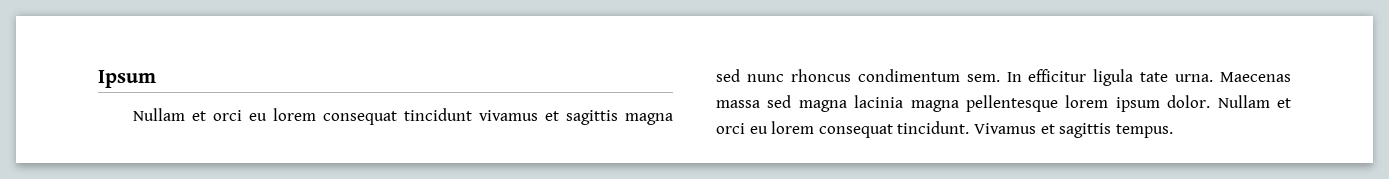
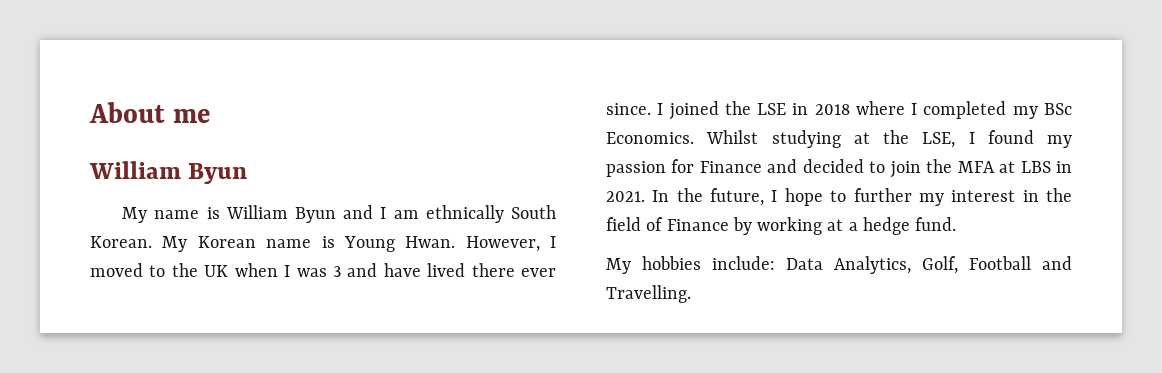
- Ipsum
- Nullam et orci eu lorem consequat tincidunt vivamus et sagittis magna sed nunc rhoncus condimentum sem. In efficitur ligula tate urna. Maecenas massa sed magna lacinia magna pellentesque lorem ipsum dolor. Nullam et orci eu lorem consequat tincidunt. Vivamus et sagittis tempus.
+ About me
+ William Byun
+ My name is William Byun and I am ethnically South Korean. My Korean name is Young Hwan. However, I moved to the UK when I was 3 and have lived there ever since. I joined the LSE in 2018 where I completed my BSc Economics. Whilst studying at the LSE, I found my passion for Finance and decided to join the MFA at LBS in 2021. In the future, I hope to further my interest in the field of Finance by working at a hedge fund.
+ My hobbies include: Data Analytics, Golf, Football and Travelling.

